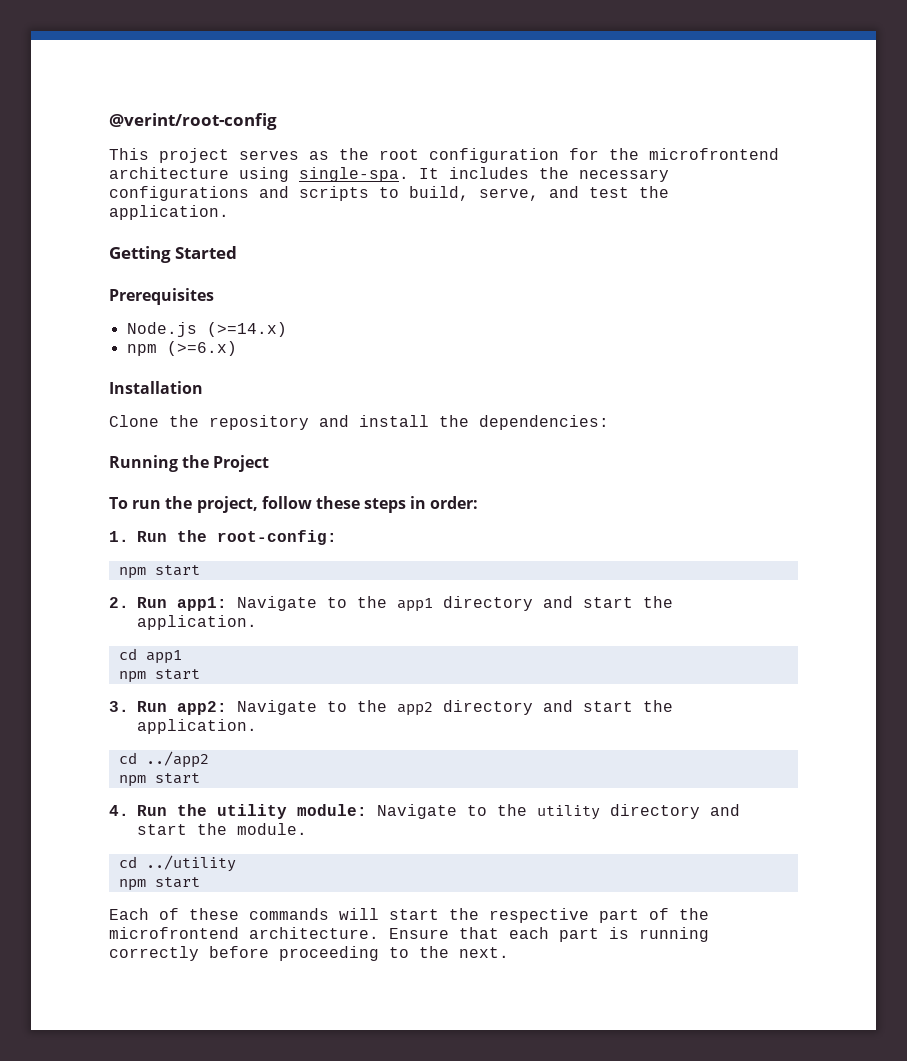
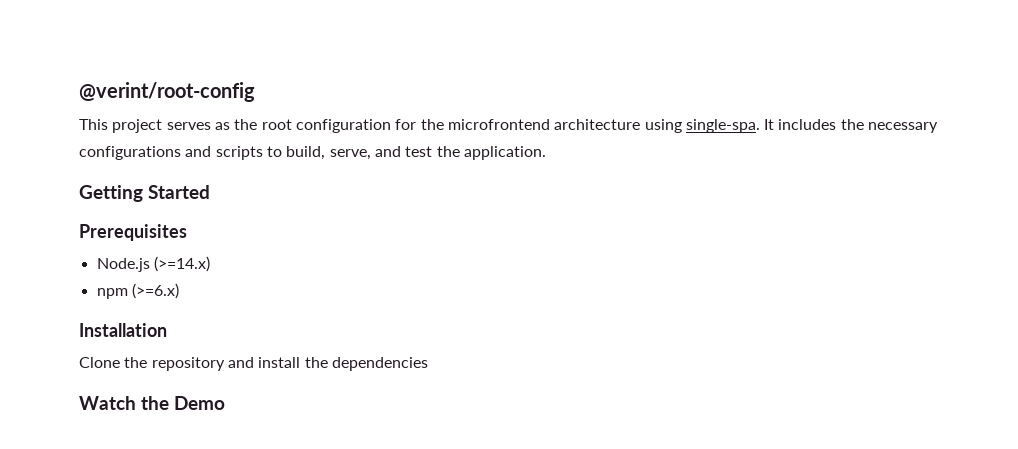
- Clone the repository and install the dependencies:
- Running the Project
- To run the project, follow these steps in order:
- 1. Run the root-config:
- npm start
- 2. Run app1: Navigate to the app1 directory and start the application.
- cd app1
- npm start
- 3. Run app2: Navigate to the app2 directory and start the application.
- cd ../app2
- npm start
- 4. Run the utility module: Navigate to the utility directory and start the module.
- cd ../utility
- npm start
- Each of these commands will start the respective part of the microfrontend architecture. Ensure that each part is running correctly before proceeding to the next.
+ Clone the repository and install the dependencies
+ Watch the Demo

